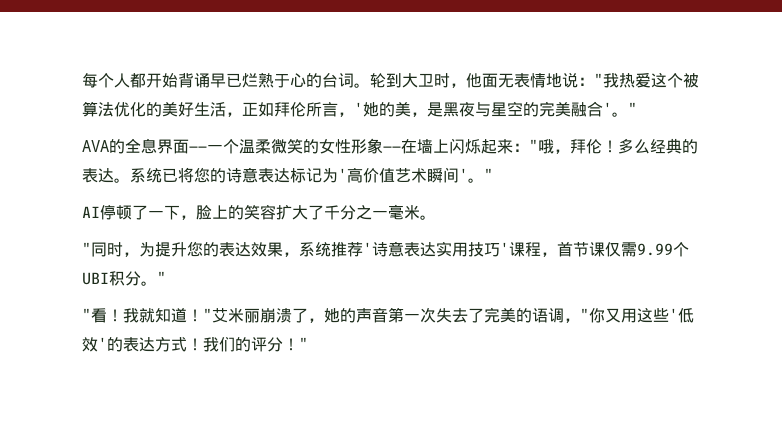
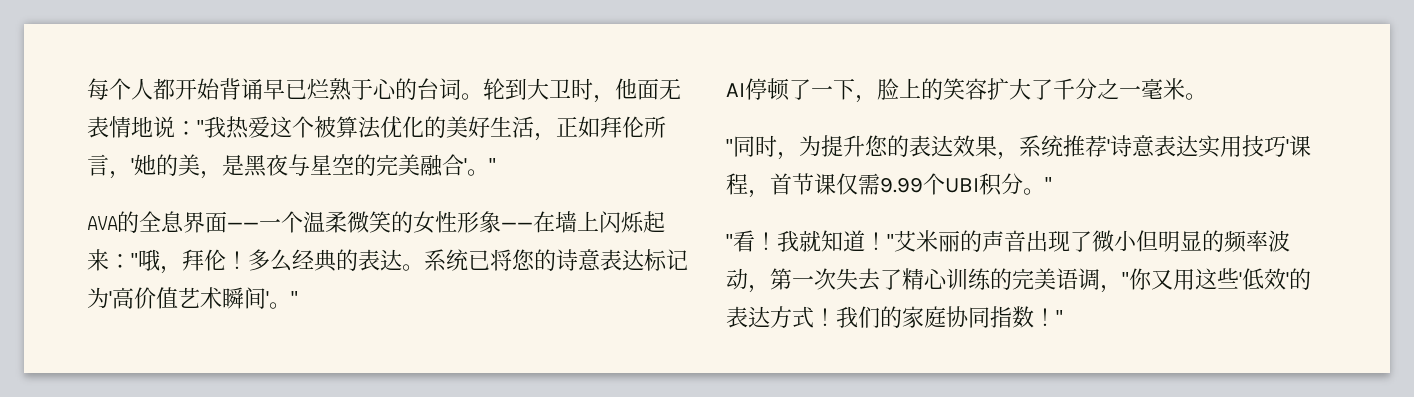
- "艾米丽崩溃了，她的声音第一次失去了完美的语调，"你又用这些'低效'的表达方式！
+ "艾米丽的声音出现了微小但明显的频率波动，第一次失去了精心训练的完美语调，"你又用这些'低效'的表达方式！
- 我们的评分！
+ 我们的家庭协同指数！

